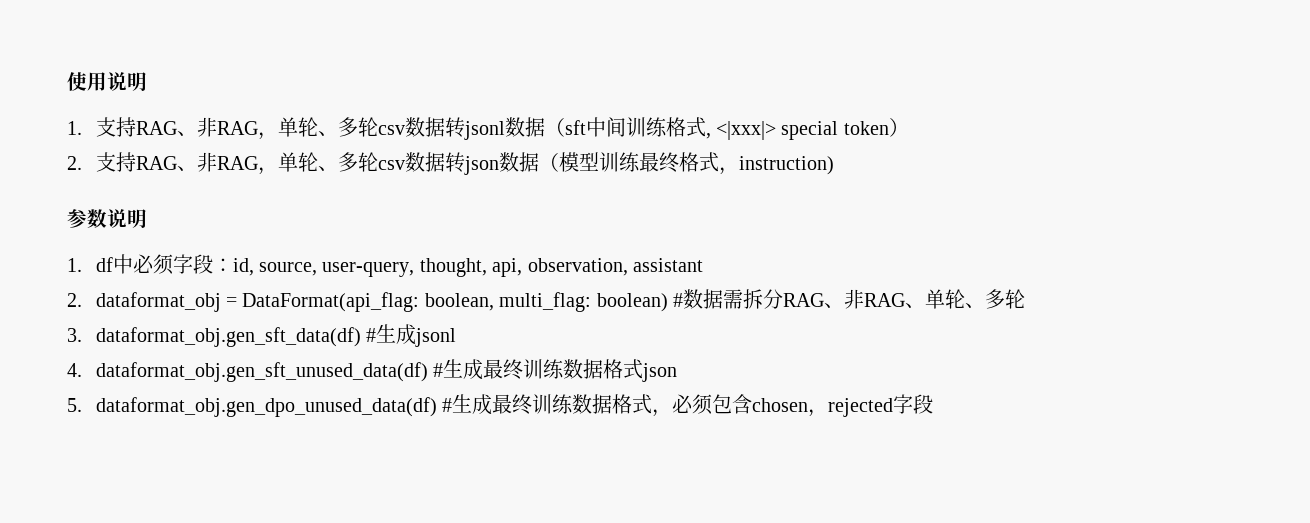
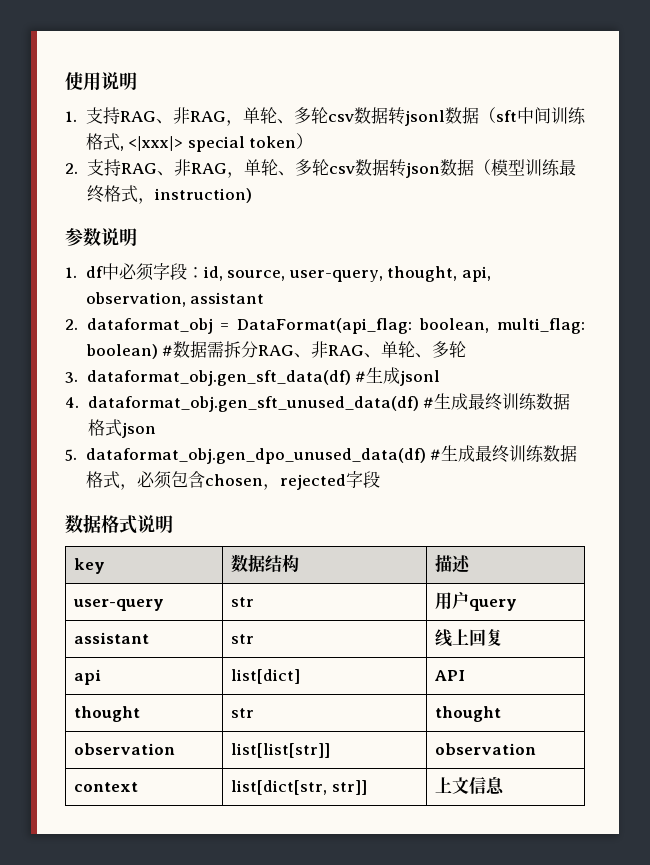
+ 数据格式说明
+ key | 数据结构 | 描述
+ user-query | str | 用户query
+ assistant | str | 线上回复
+ api | list[dict] | API
+ thought | str | thought
+ observation | list[list[str]] | observation
+ context | list[dict[str, str]] | 上文信息

